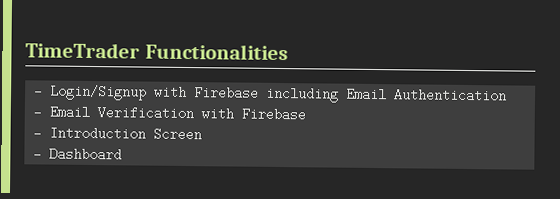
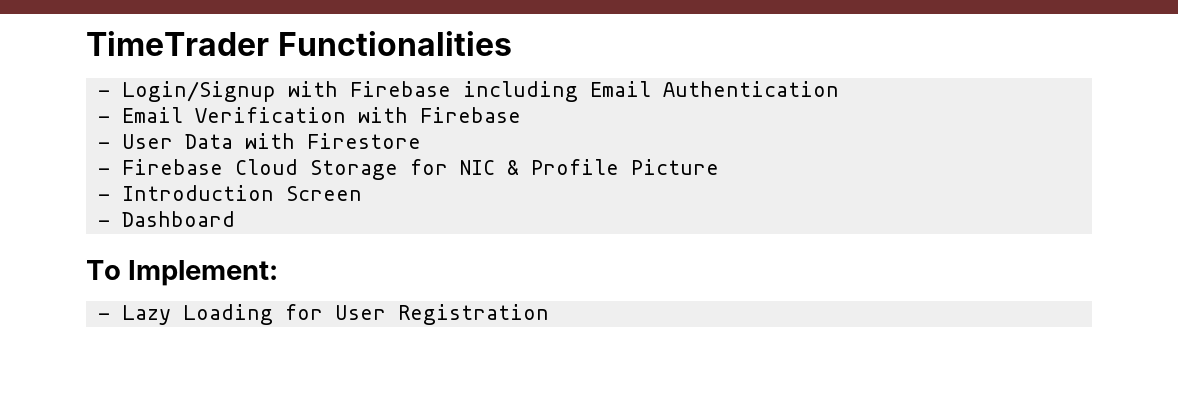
+ - User Data with Firestore
+ - Firebase Cloud Storage for NIC & Profile Picture
+ To Implement:
+ - Lazy Loading for User Registration

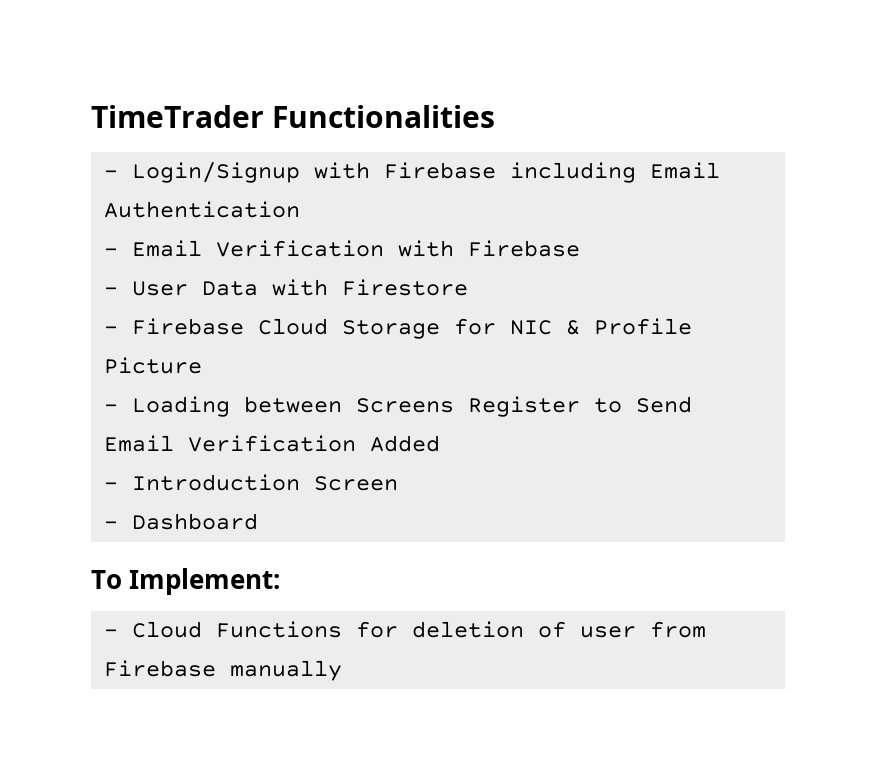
+ - Loading between Screens Register to Send Email Verification Added
- - Lazy Loading for User Registration
+ - Cloud Functions for deletion of user from Firebase manually

